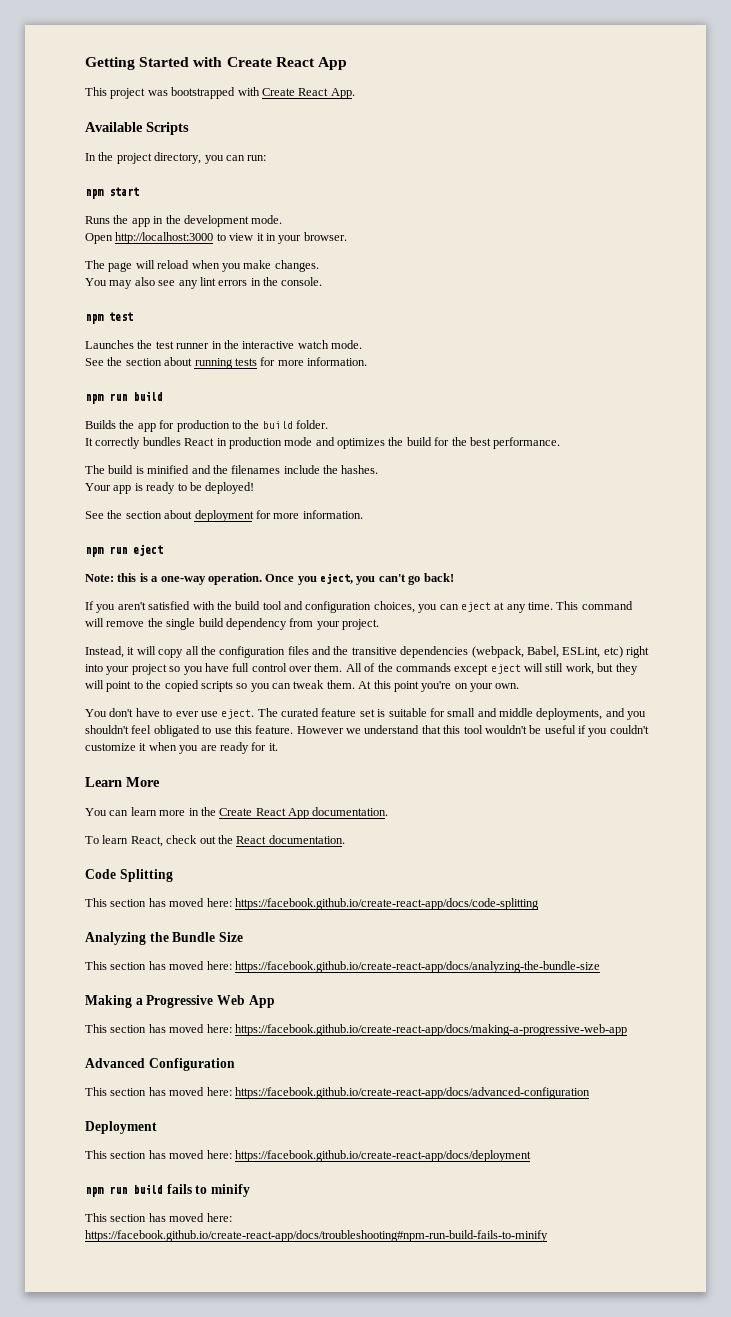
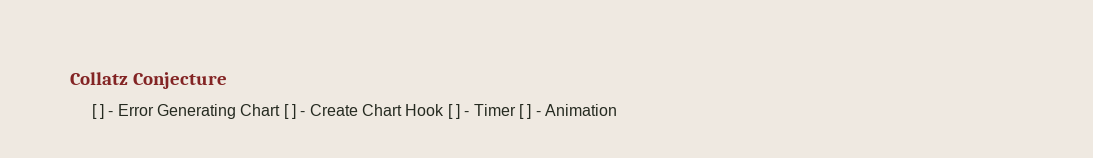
- Getting Started with Create React App
- This project was bootstrapped with Create React App.
- Available Scripts
- In the project directory, you can run:
- npm start
- Runs the app in the development mode.
- Open http://localhost:3000 to view it in your browser.
- The page will reload when you make changes.
- You may also see any lint errors in the console.
- npm test
- Launches the test runner in the interactive watch mode.
- See the section about running tests for more information.
- npm run build
- Builds the app for production to the build folder.
- It correctly bundles React in production mode and optimizes the build for the best performance.
- The build is minified and the filenames include the hashes.
- Your app is ready to be deployed!
- See the section about deployment for more information.
- npm run eject
- Note: this is a one-way operation. Once you eject, you can't go back!
- If you aren't satisfied with the build tool and configuration choices, you can eject at any time. This command will remove the single build dependency from your project.
- Instead, it will copy all the configuration files and the transitive dependencies (webpack, Babel, ESLint, etc) right into your project so you have full control over them. All of the commands except eject will still work, but they will point to the copied scripts so you can tweak them. At this point you're on your own.
- You don't have to ever use eject. The curated feature set is suitable for small and middle deployments, and you shouldn't feel obligated to use this feature. However we understand that this tool wouldn't be useful if you couldn't customize it when you are ready for it.
- Learn More
- You can learn more in the Create React App documentation.
- To learn React, check out the React documentation.
- Code Splitting
- This section has moved here: https://facebook.github.io/create-react-app/docs/code-splitting
- Analyzing the Bundle Size
- This section has moved here: https://facebook.github.io/create-react-app/docs/analyzing-the-bundle-size
- Making a Progressive Web App
- This section has moved here: https://facebook.github.io/create-react-app/docs/making-a-progressive-web-app
- Advanced Configuration
- This section has moved here: https://facebook.github.io/create-react-app/docs/advanced-configuration
- Deployment
- This section has moved here: https://facebook.github.io/create-react-app/docs/deployment
- npm run build fails to minify
- This section has moved here: https://facebook.github.io/create-react-app/docs/troubleshooting#npm-run-build-fails-to-minify
+ Collatz Conjecture
+ [ ] - Error Generating Chart [ ] - Create Chart Hook [ ] - Timer [ ] - Animation

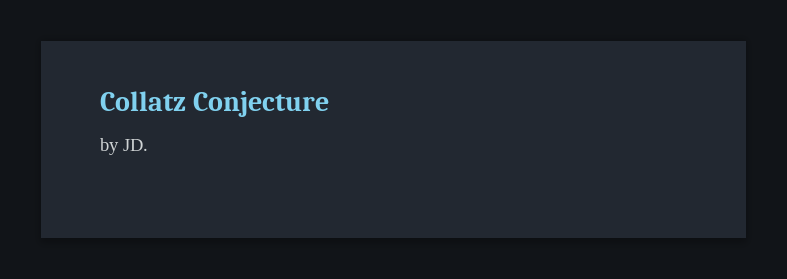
- [ ] - Error Generating Chart [ ] - Create Chart Hook [ ] - Timer [ ] - Animation
+ by JD.

